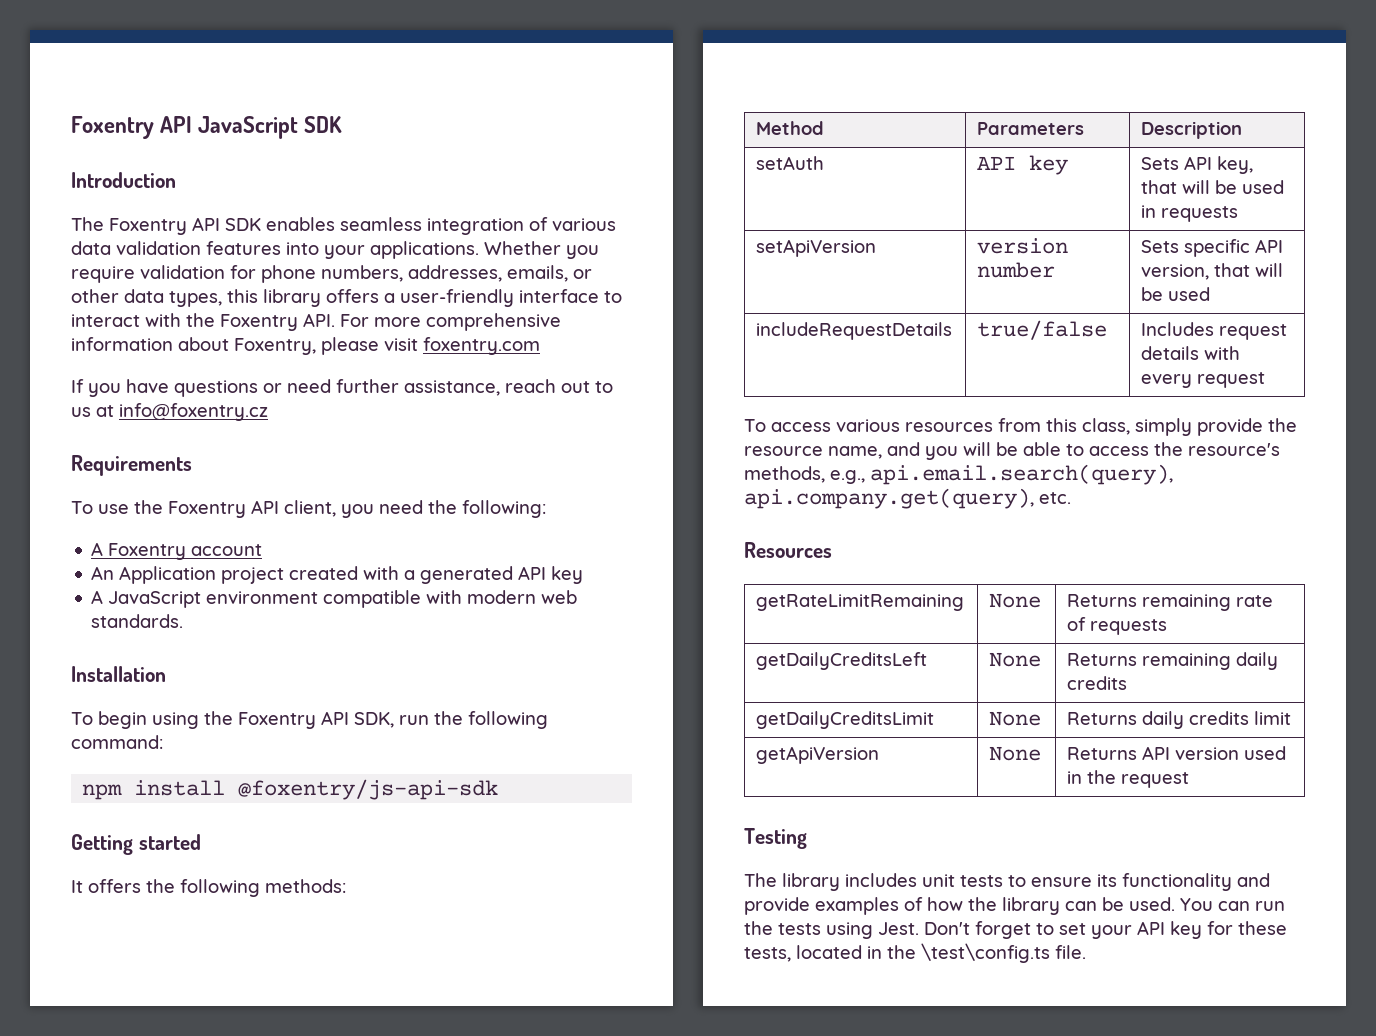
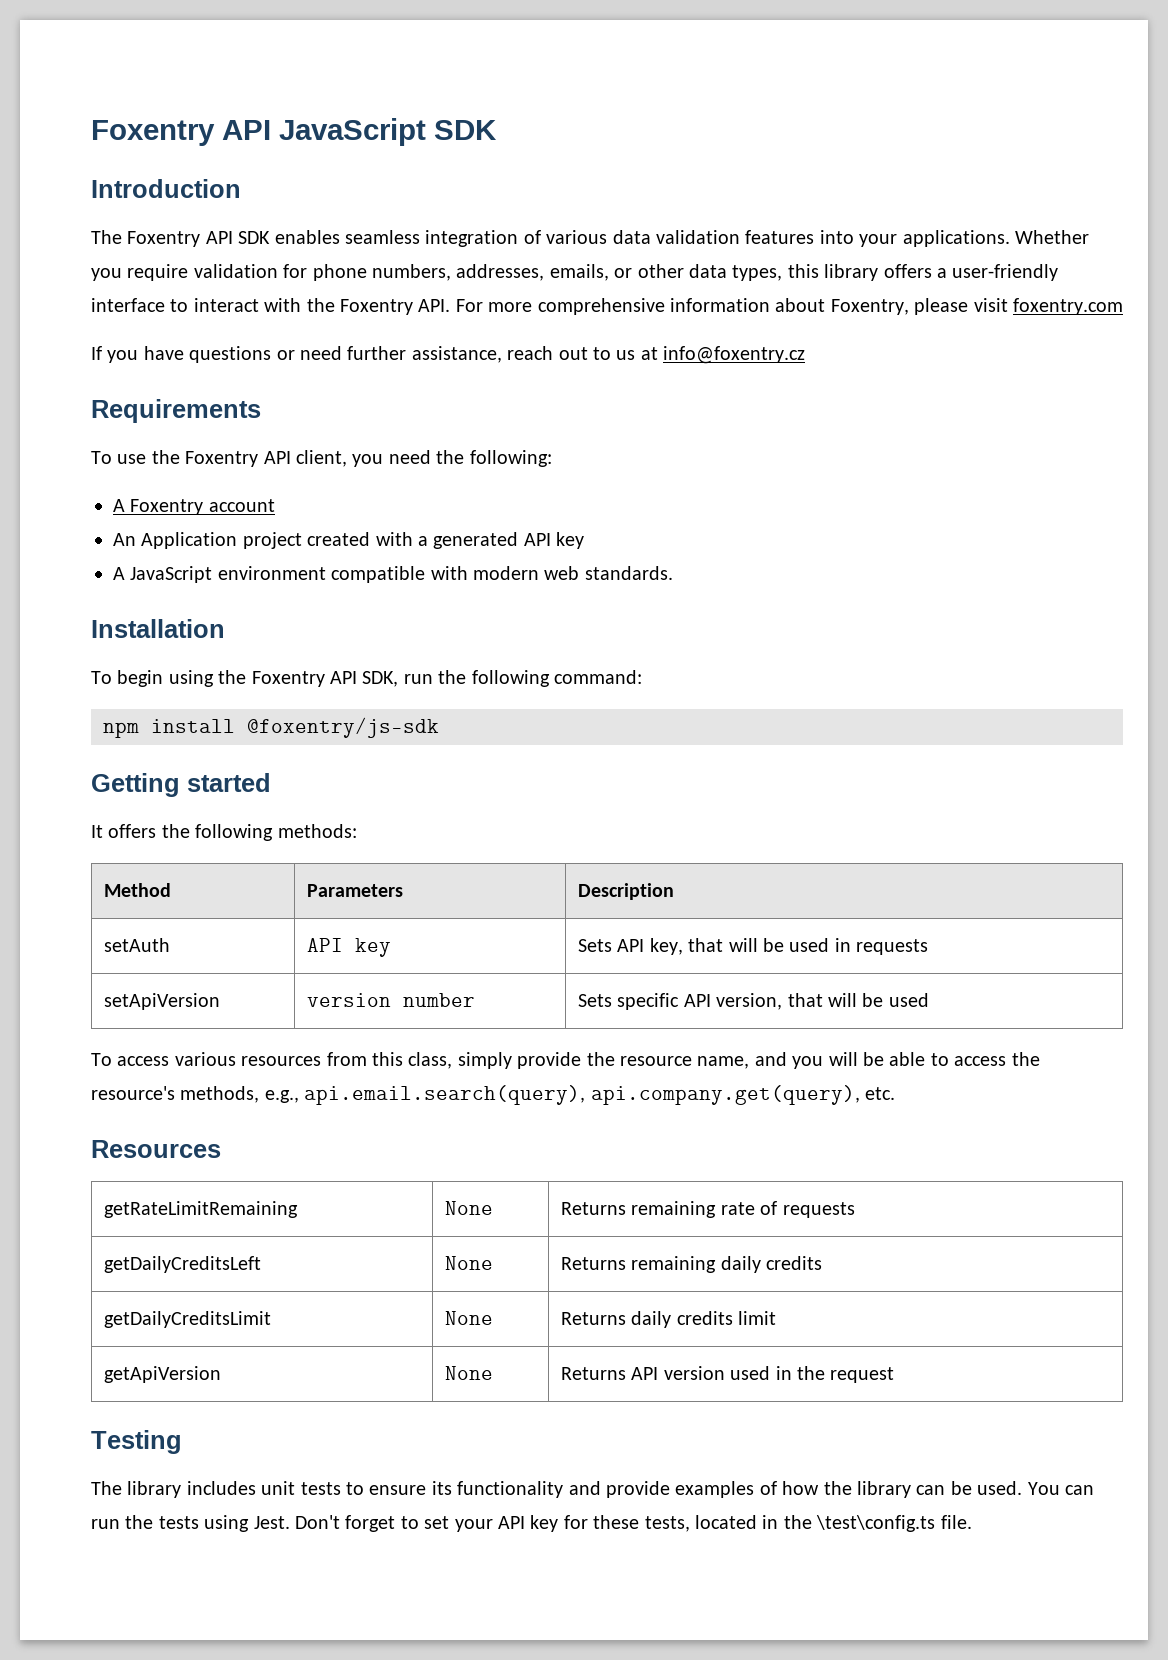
- npm install @foxentry/js-api-sdk
+ npm install @foxentry/js-sdk
- includeRequestDetails | true/false | Includes request details with every request

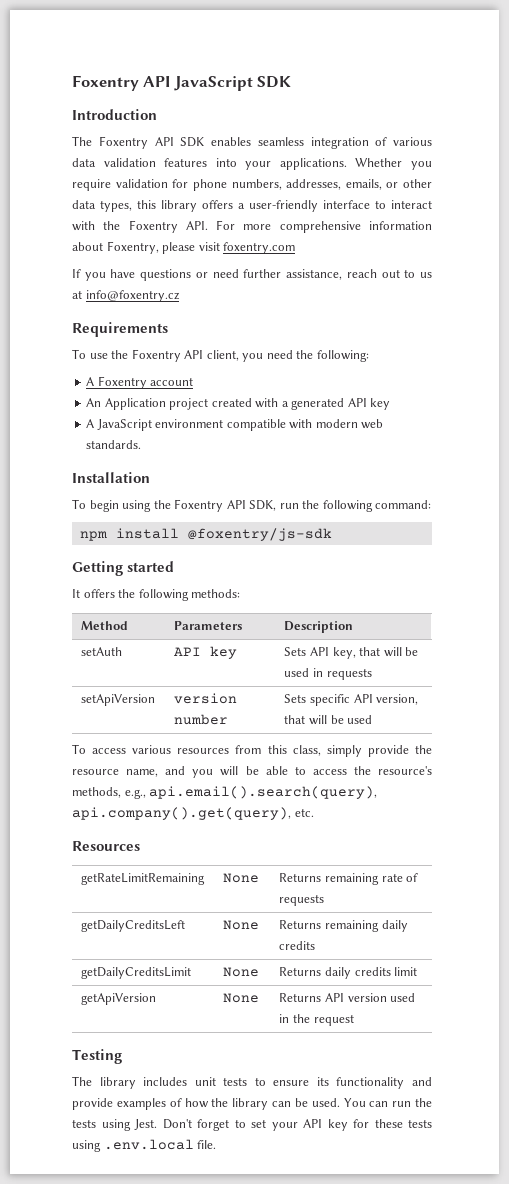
- To access various resources from this class, simply provide the resource name, and you will be able to access the resource's methods, e.g., api.email.search(query), api.company.get(query), etc.
+ To access various resources from this class, simply provide the resource name, and you will be able to access the resource's methods, e.g., api.email().search(query), api.company().get(query), etc.
- Don't forget to set your API key for these tests, located in the \test\config.ts file.
+ Don't forget to set your API key for these tests using .env.local file.

